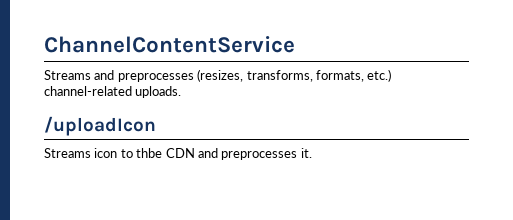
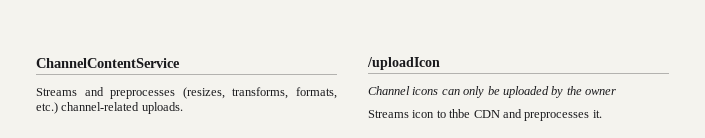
+ Channel icons can only be uploaded by the owner

